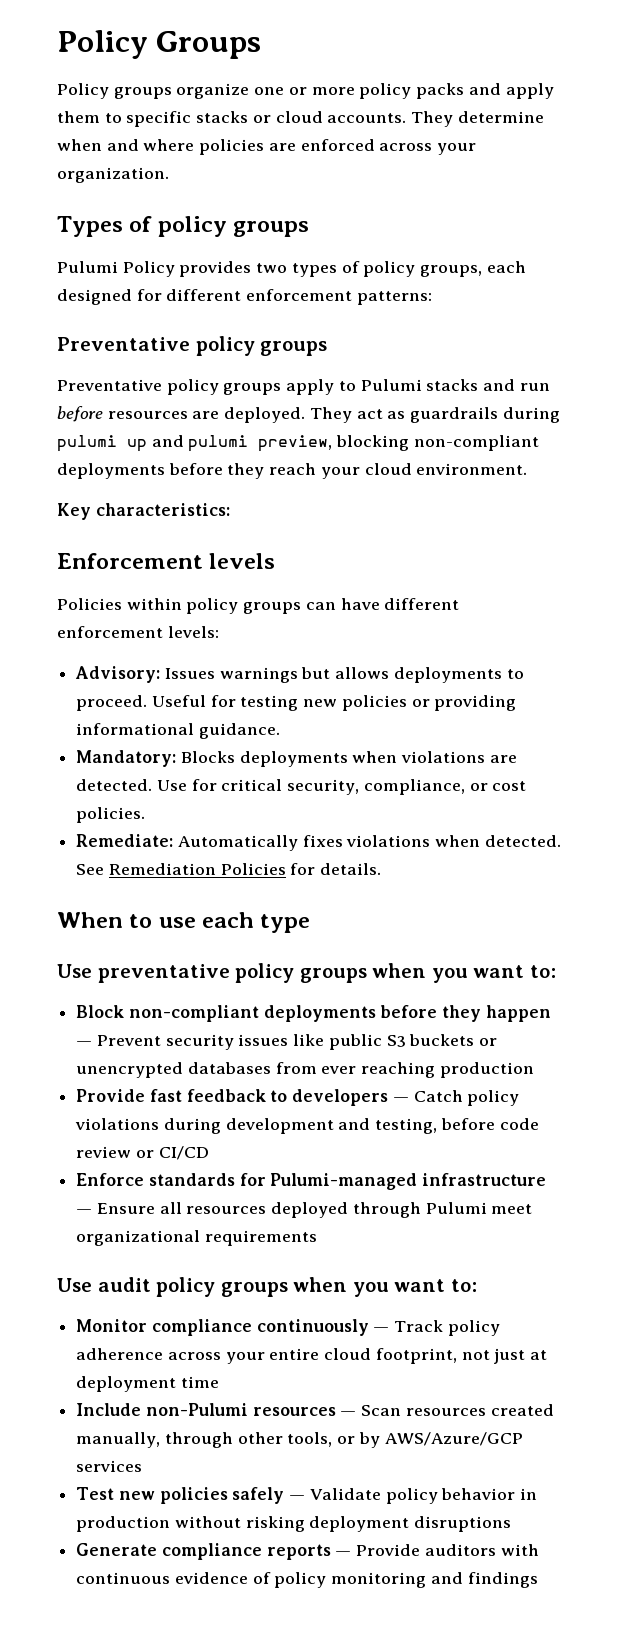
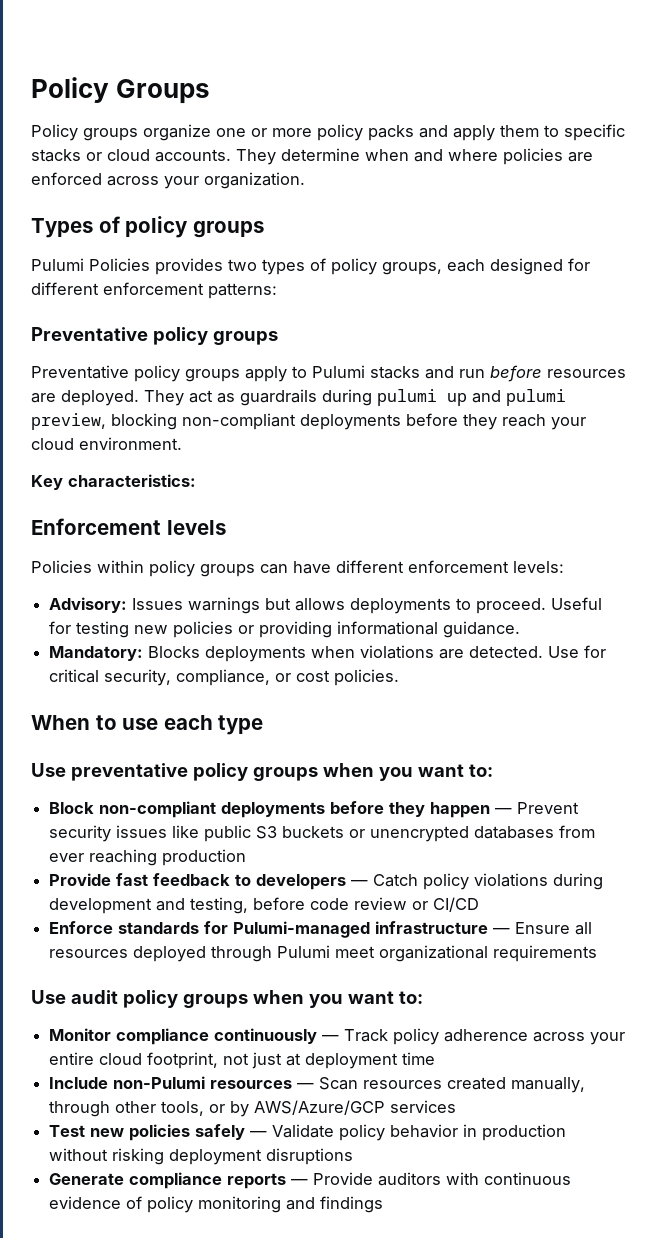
- Pulumi Policy provides two types of policy groups, each designed for different enforcement patterns:
+ Pulumi Policies provides two types of policy groups, each designed for different enforcement patterns:
- Remediate: Automatically fixes violations when detected. See Remediation Policies for details.

